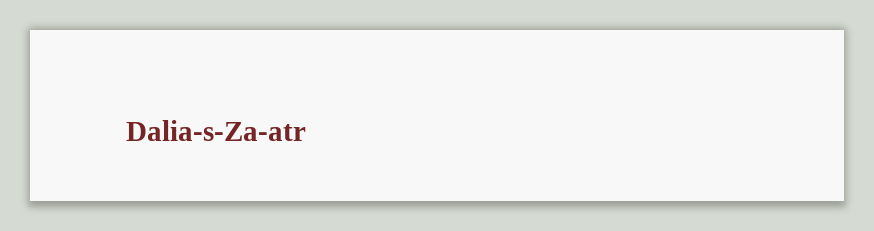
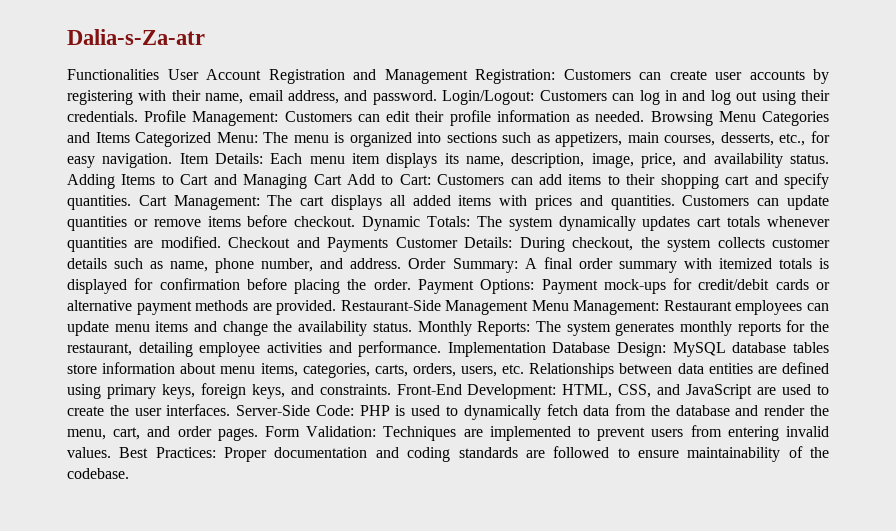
+ Functionalities User Account Registration and Management Registration: Customers can create user accounts by registering with their name, email address, and password. Login/Logout: Customers can log in and log out using their credentials. Profile Management: Customers can edit their profile information as needed. Browsing Menu Categories and Items Categorized Menu: The menu is organized into sections such as appetizers, main courses, desserts, etc., for easy navigation. Item Details: Each menu item displays its name, description, image, price, and availability status. Adding Items to Cart and Managing Cart Add to Cart: Customers can add items to their shopping cart and specify quantities. Cart Management: The cart displays all added items with prices and quantities. Customers can update quantities or remove items before checkout. Dynamic Totals: The system dynamically updates cart totals whenever quantities are modified. Checkout and Payments Customer Details: During checkout, the system collects customer details such as name, phone number, and address. Order Summary: A final order summary with itemized totals is displayed for confirmation before placing the order. Payment Options: Payment mock-ups for credit/debit cards or alternative payment methods are provided. Restaurant-Side Management Menu Management: Restaurant employees can update menu items and change the availability status. Monthly Reports: The system generates monthly reports for the restaurant, detailing employee activities and performance. Implementation Database Design: MySQL database tables store information about menu items, categories, carts, orders, users, etc. Relationships between data entities are defined using primary keys, foreign keys, and constraints. Front-End Development: HTML, CSS, and JavaScript are used to create the user interfaces. Server-Side Code: PHP is used to dynamically fetch data from the database and render the menu, cart, and order pages. Form Validation: Techniques are implemented to prevent users from entering invalid values. Best Practices: Proper documentation and coding standards are followed to ensure maintainability of the codebase.

